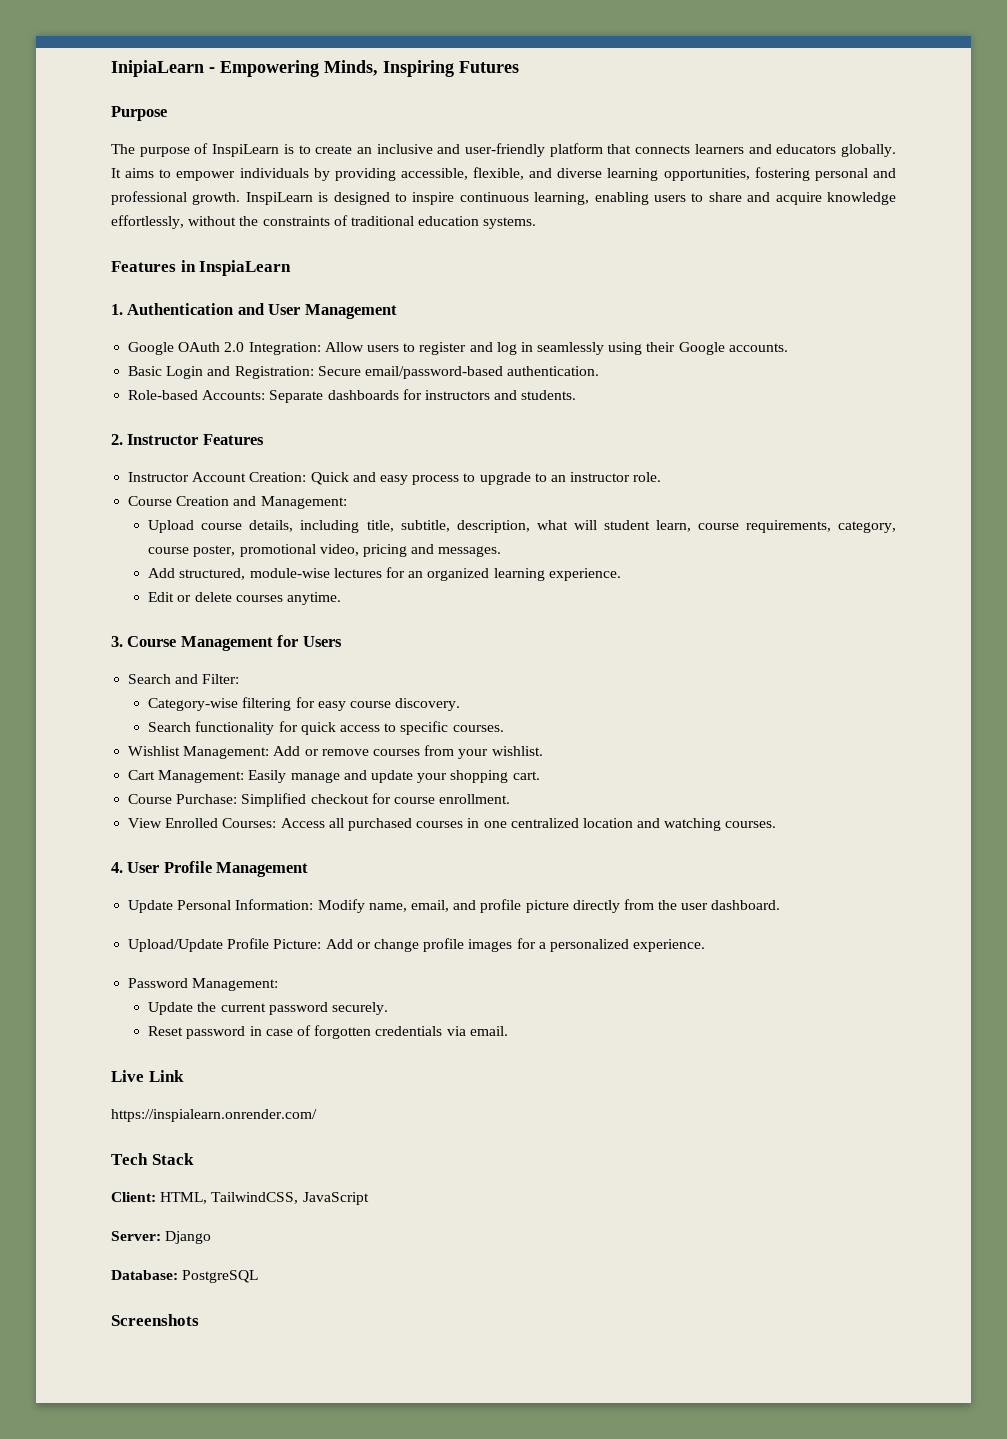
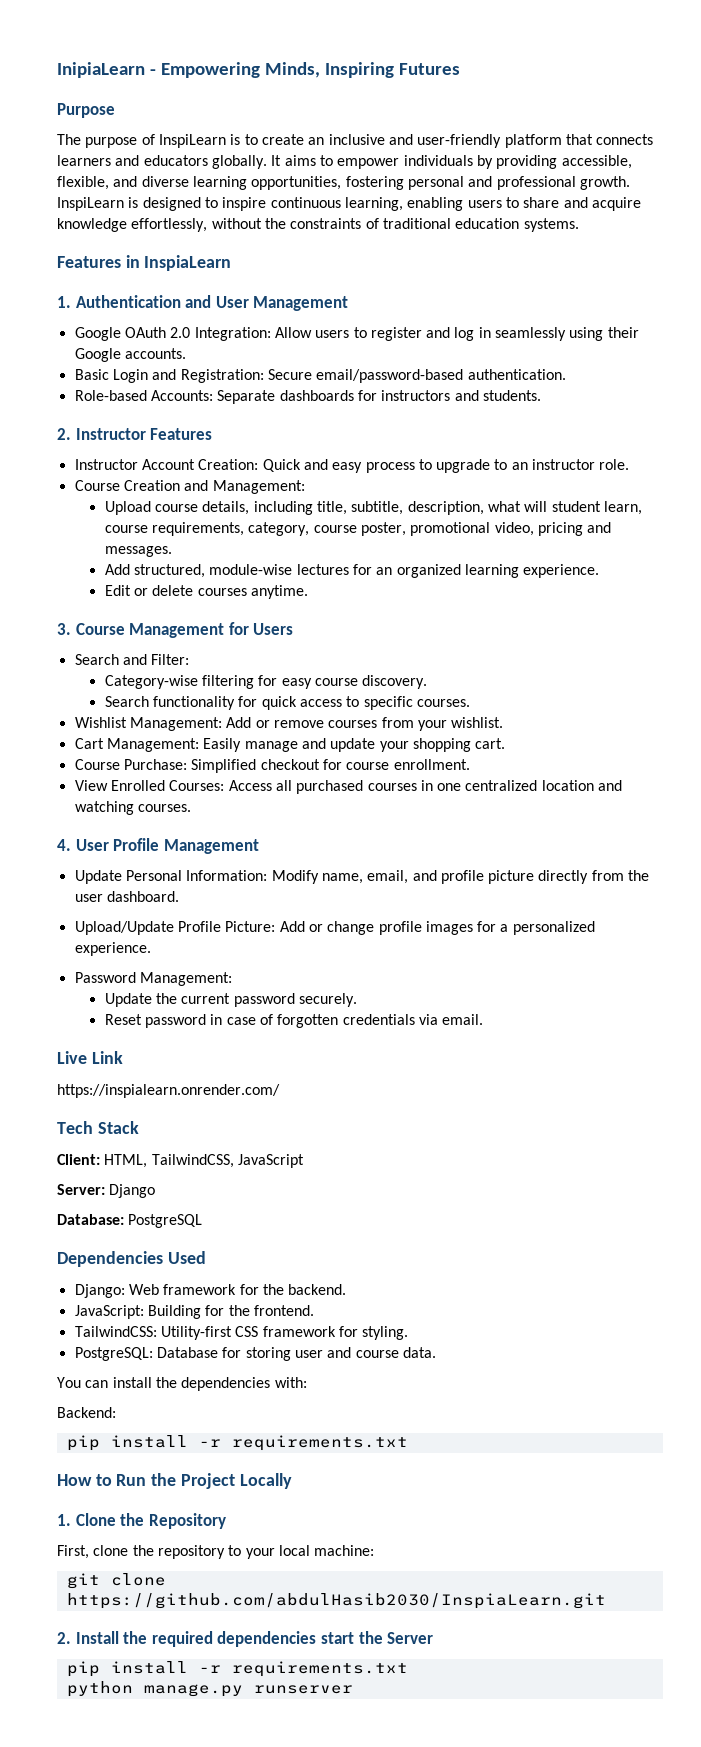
- Screenshots
+ Dependencies Used
+ Django: Web framework for the backend.
+ JavaScript: Building for the frontend.
+ TailwindCSS: Utility-first CSS framework for styling.
+ PostgreSQL: Database for storing user and course data.
+ You can install the dependencies with:
+ Backend:
+ pip install -r requirements.txt
+ How to Run the Project Locally
+ 1. Clone the Repository
+ First, clone the repository to your local machine:
+ git clone https://github.com/abdulHasib2030/InspiaLearn.git
+ 2. Install the required dependencies start the Server
+ pip install -r requirements.txt
+ python manage.py runserver

